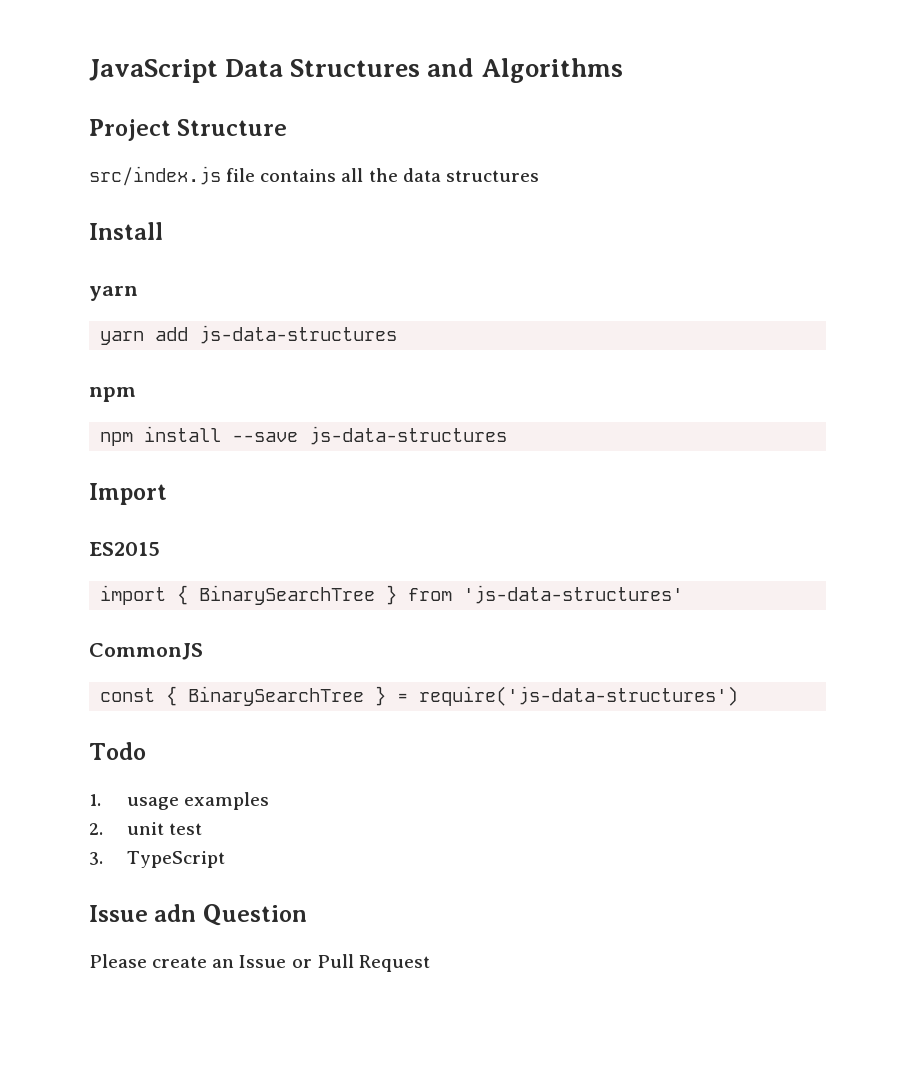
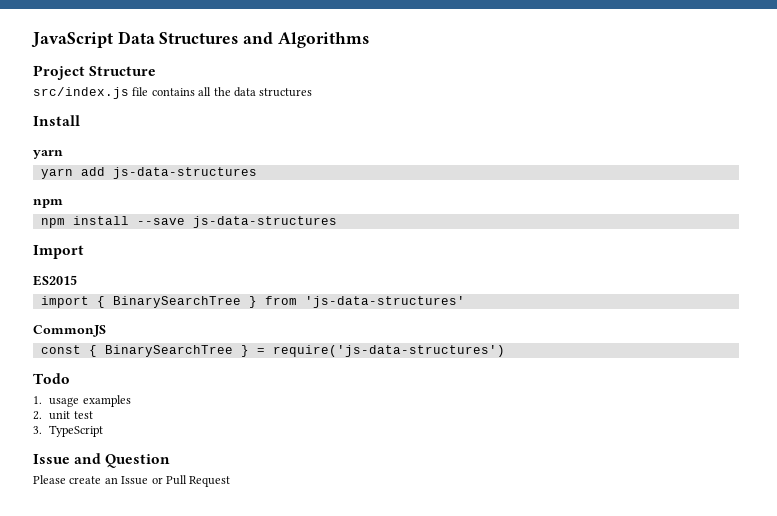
- Issue adn Question
+ Issue and Question

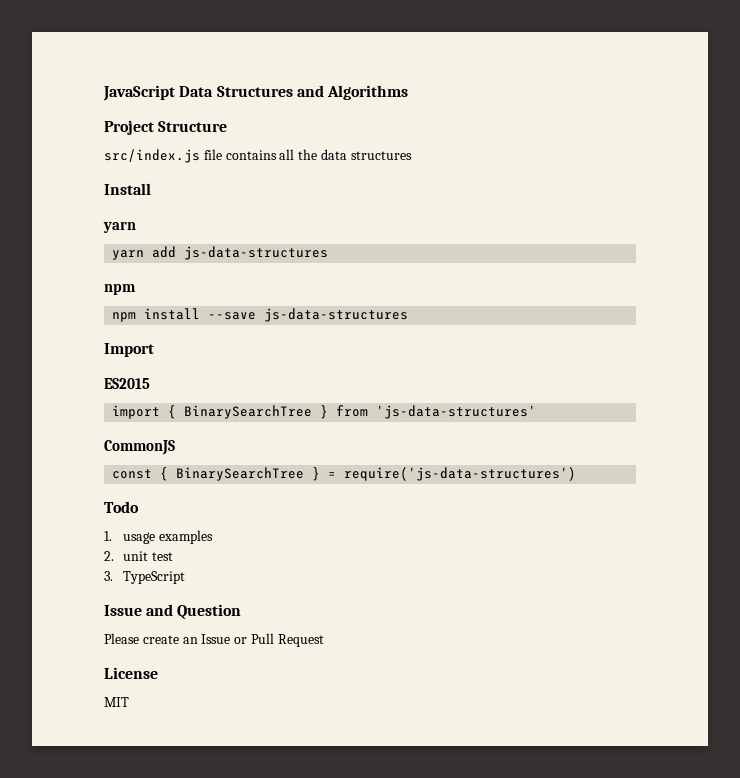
+ License
+ MIT

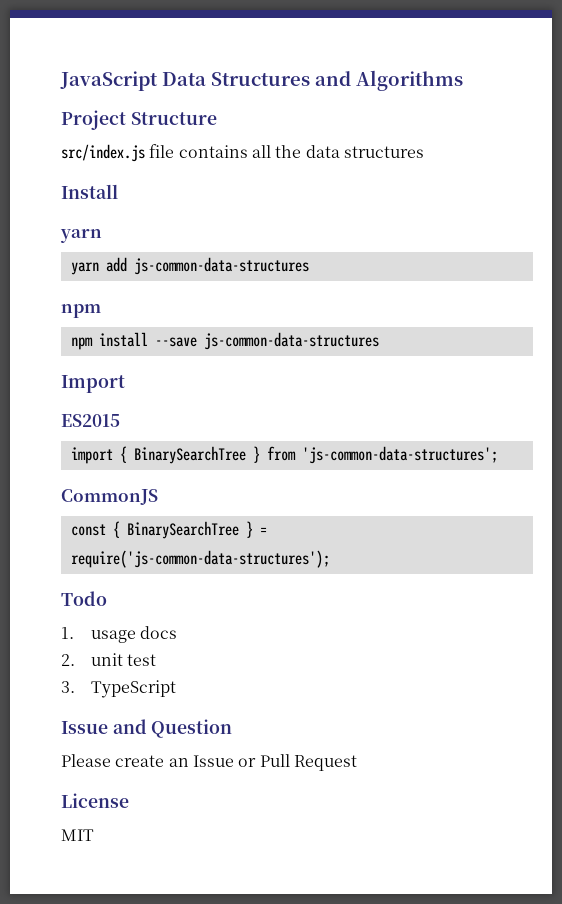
- yarn add js-data-structures
+ yarn add js-common-data-structures
- npm install --save js-data-structures
+ npm install --save js-common-data-structures
- import { BinarySearchTree } from 'js-data-structures'
+ import { BinarySearchTree } from 'js-common-data-structures';
- const { BinarySearchTree } = require('js-data-structures')
+ const { BinarySearchTree } = require('js-common-data-structures');
- 1. usage examples
+ 1. usage docs

